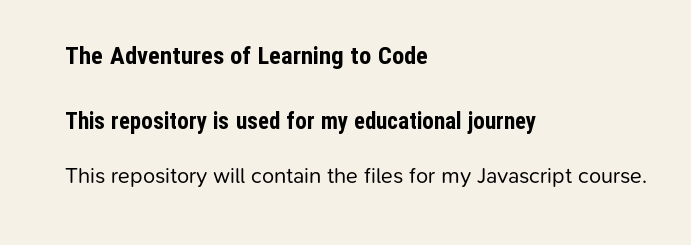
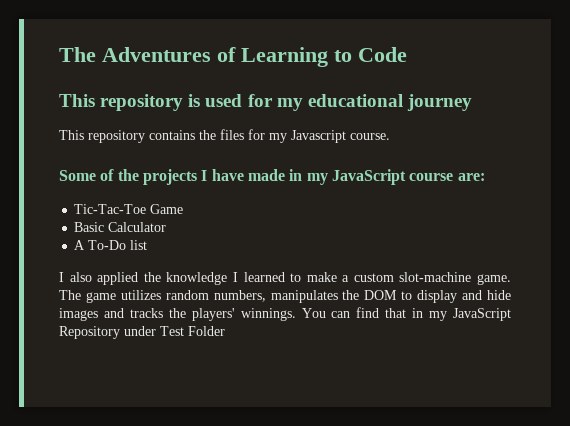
- This repository will contain the files for my Javascript course.
+ This repository contains the files for my Javascript course.
+ Some of the projects I have made in my JavaScript course are:
+ Tic-Tac-Toe Game
+ Basic Calculator
+ A To-Do list
+ I also applied the knowledge I learned to make a custom slot-machine game. The game utilizes random numbers, manipulates the DOM to display and hide images and tracks the players' winnings. You can find that in my JavaScript Repository under Test Folder

